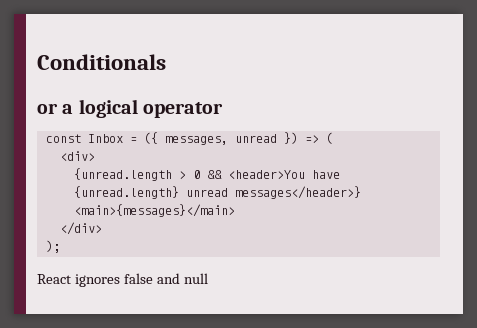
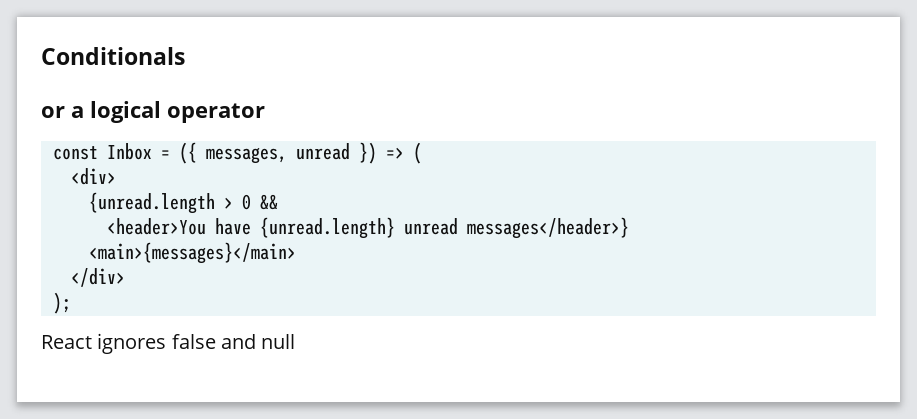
- {unread.length > 0 && <header>You have {unread.length} unread messages</header>}
+ {unread.length > 0 &&
+ <header>You have {unread.length} unread messages</header>}

